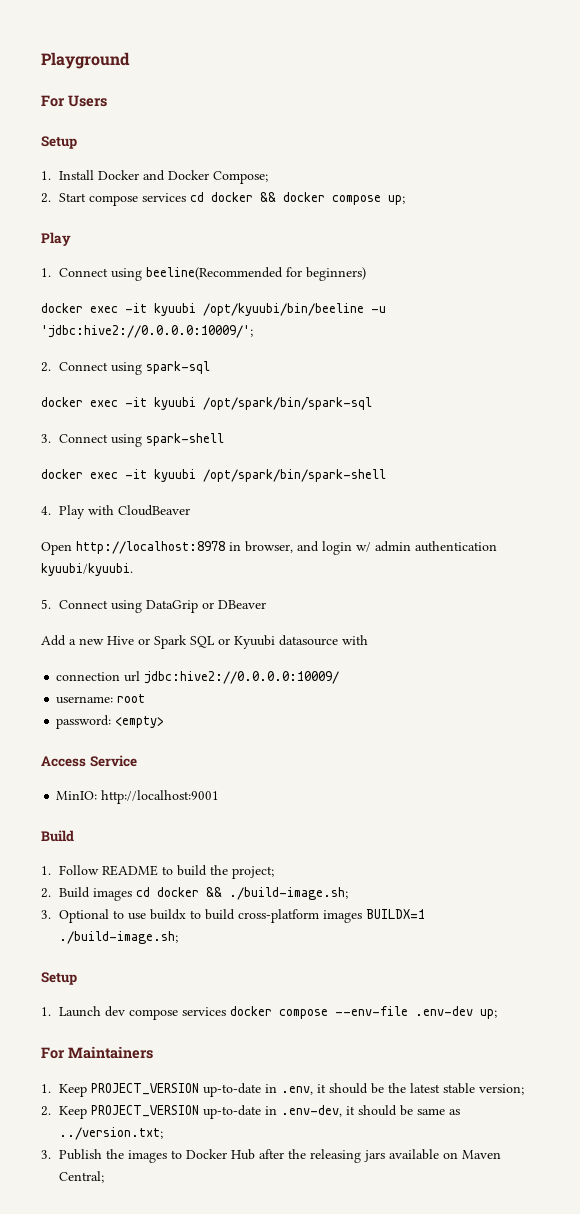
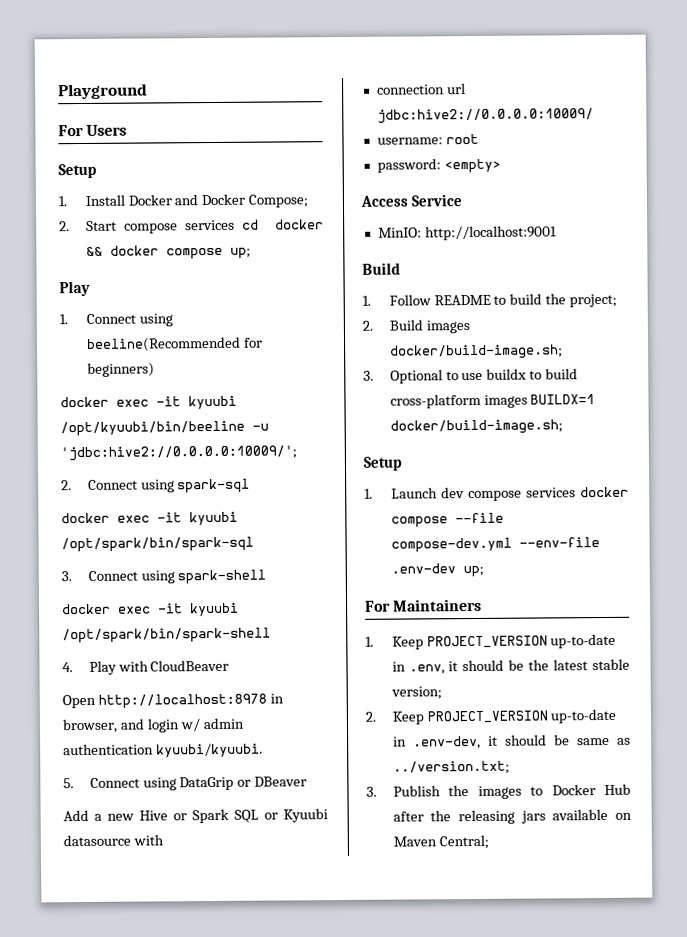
- 2. Build images cd docker && ./build-image.sh;
+ 2. Build images docker/build-image.sh;
- 3. Optional to use buildx to build cross-platform images BUILDX=1 ./build-image.sh;
+ 3. Optional to use buildx to build cross-platform images BUILDX=1 docker/build-image.sh;
- 1. Launch dev compose services docker compose --env-file .env-dev up;
+ 1. Launch dev compose services docker compose --file compose-dev.yml --env-file .env-dev up;

